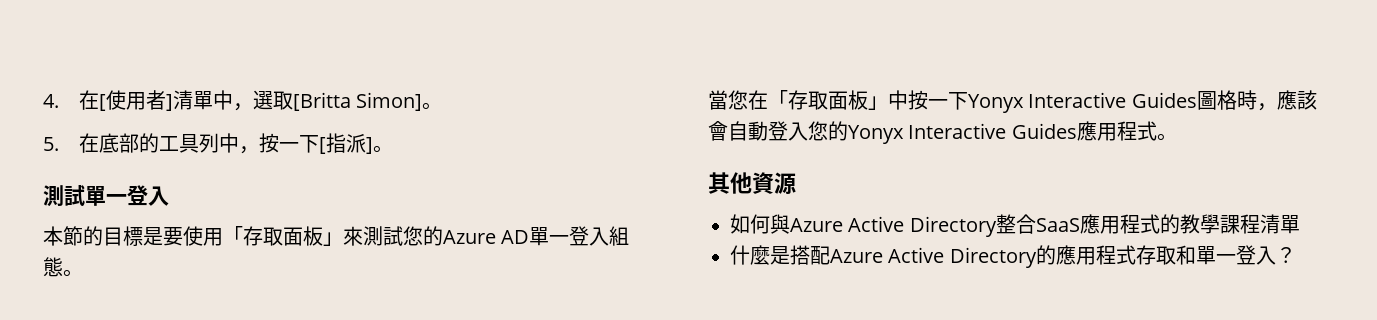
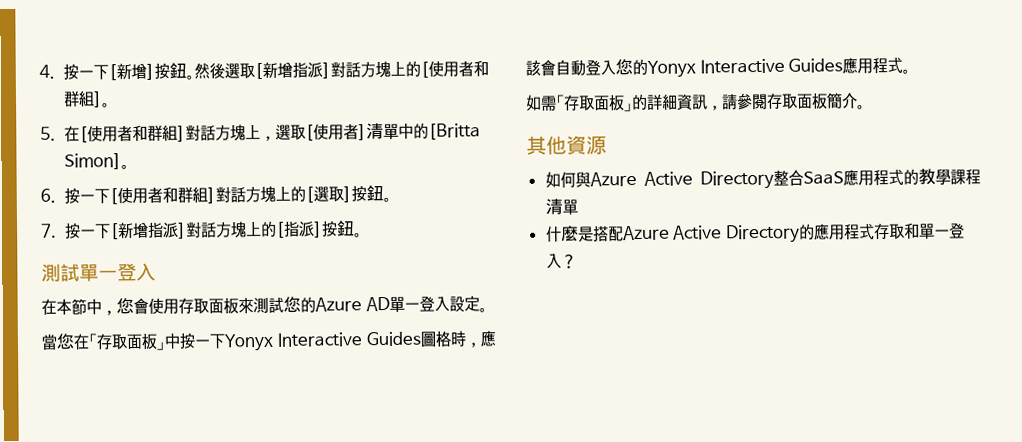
- 4.在[使用者]清單中，選取[Britta Simon]。
+ 4.按一下[新增]按鈕。然後選取[新增指派]對話方塊上的[使用者和群組]。
+ 5.在[使用者和群組]對話方塊上，選取[使用者]清單中的[Britta Simon]。
- 5.在底部的工具列中，按一下[指派]。
+ 6.按一下[使用者和群組]對話方塊上的[選取]按鈕。
+ 7.按一下[新增指派]對話方塊上的[指派]按鈕。
- 本節的目標是要使用「存取面板」來測試您的Azure AD單一登入組態。
+ 在本節中，您會使用存取面板來測試您的Azure AD單一登入設定。
+ 如需「存取面板」的詳細資訊，請參閱存取面板簡介。

